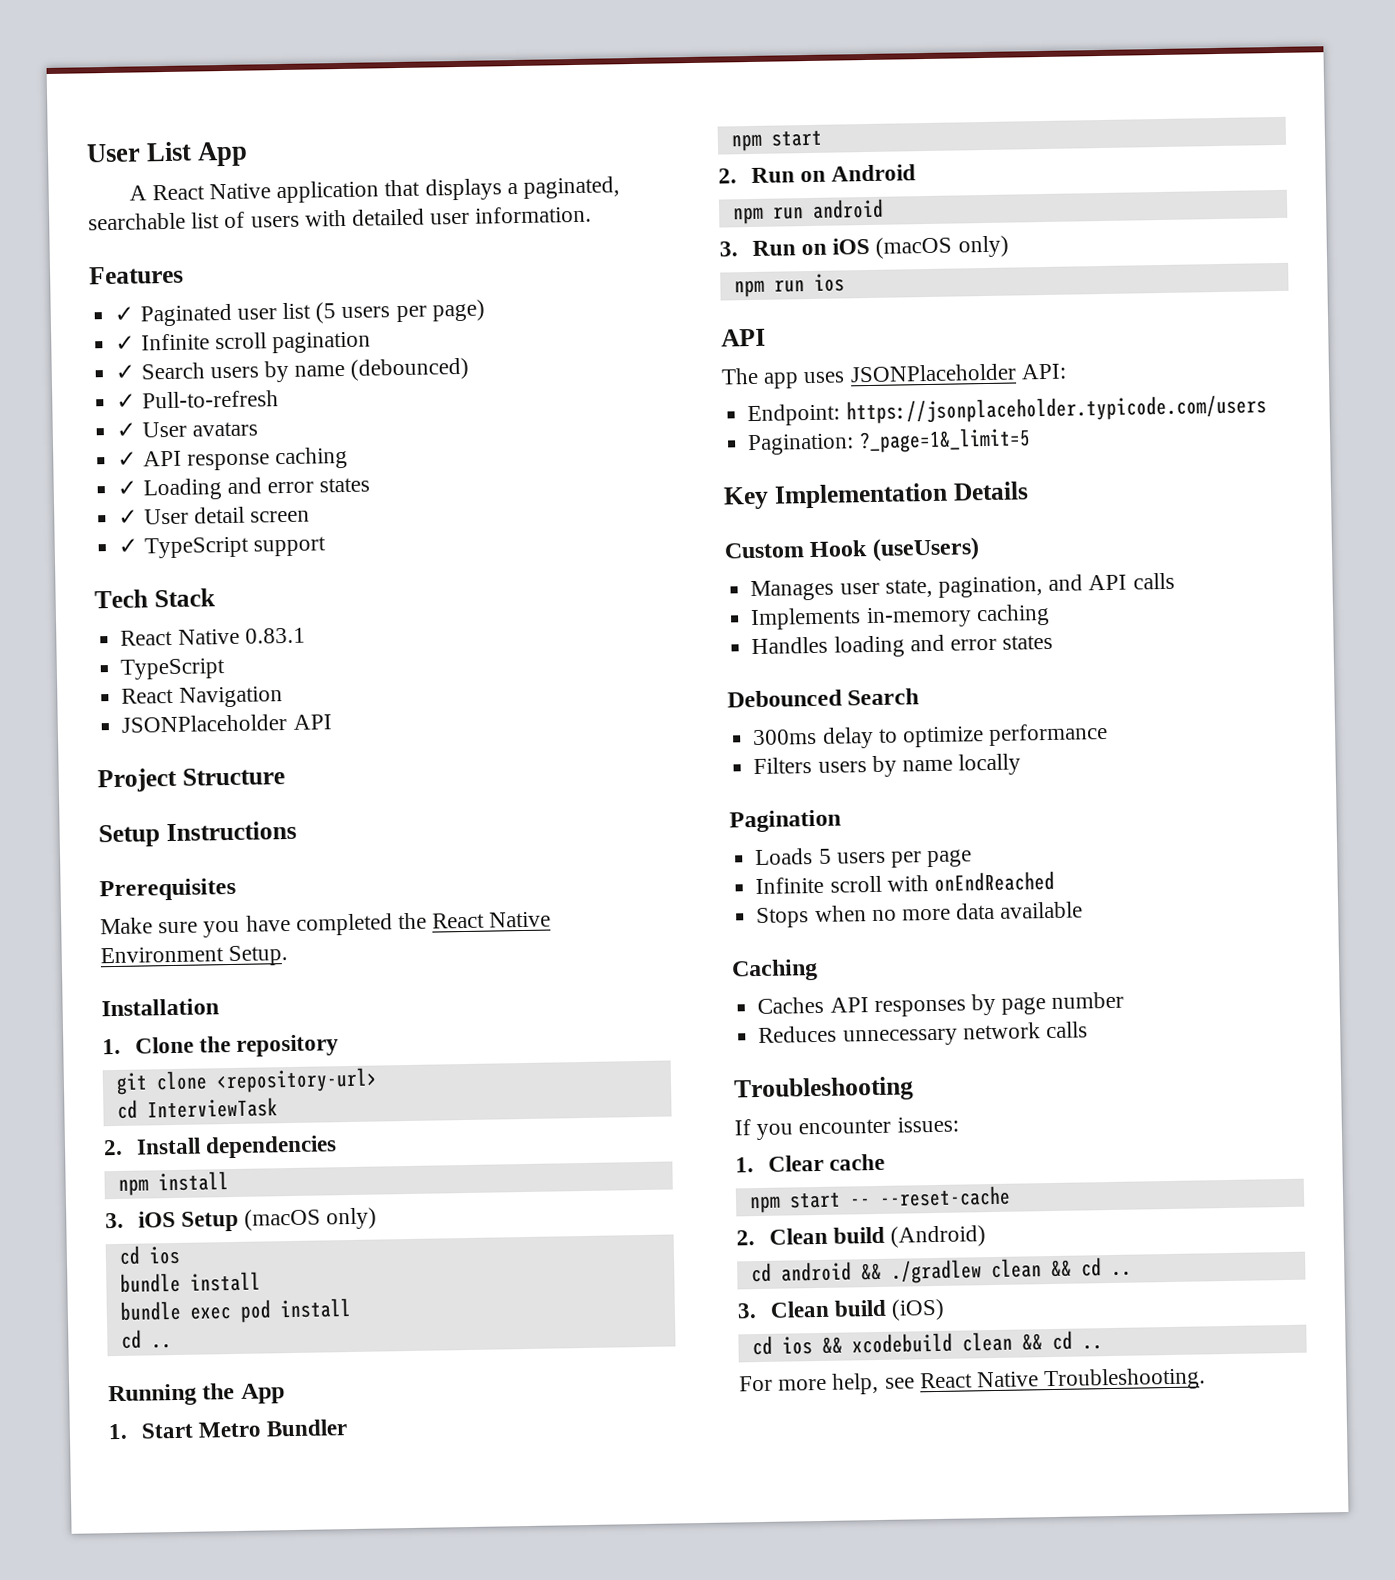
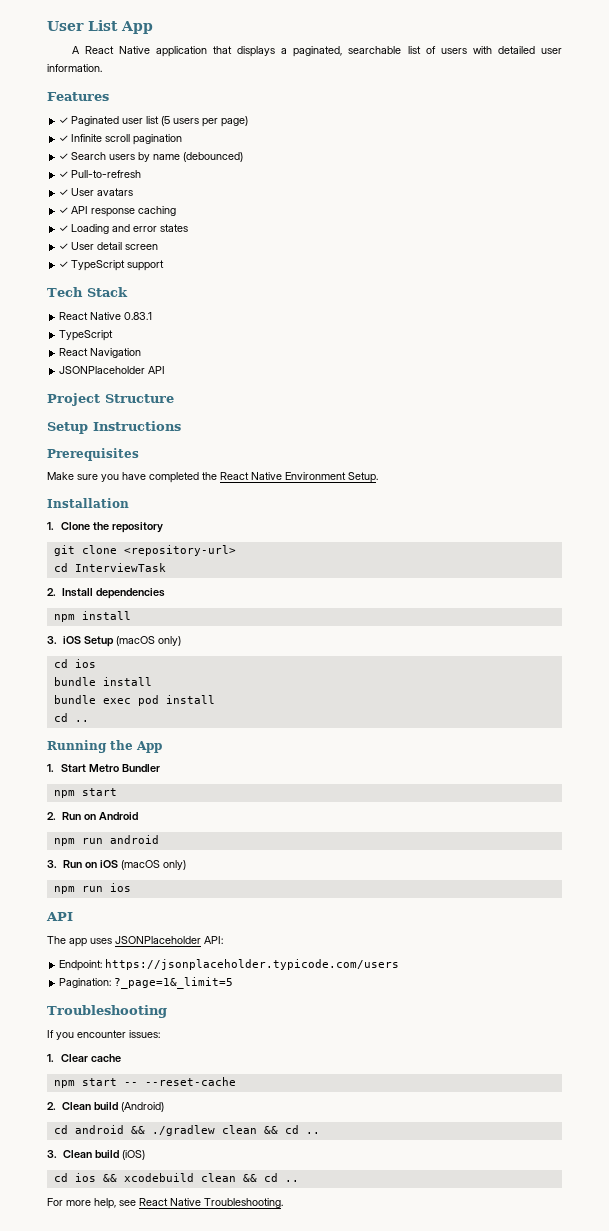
- Key Implementation Details
- Custom Hook (useUsers)
- Manages user state, pagination, and API calls
- Implements in-memory caching
- Handles loading and error states
- Debounced Search
- 300ms delay to optimize performance
- Filters users by name locally
- Pagination
- Loads 5 users per page
- Infinite scroll with onEndReached
- Stops when no more data available
- Caching
- Caches API responses by page number
- Reduces unnecessary network calls

